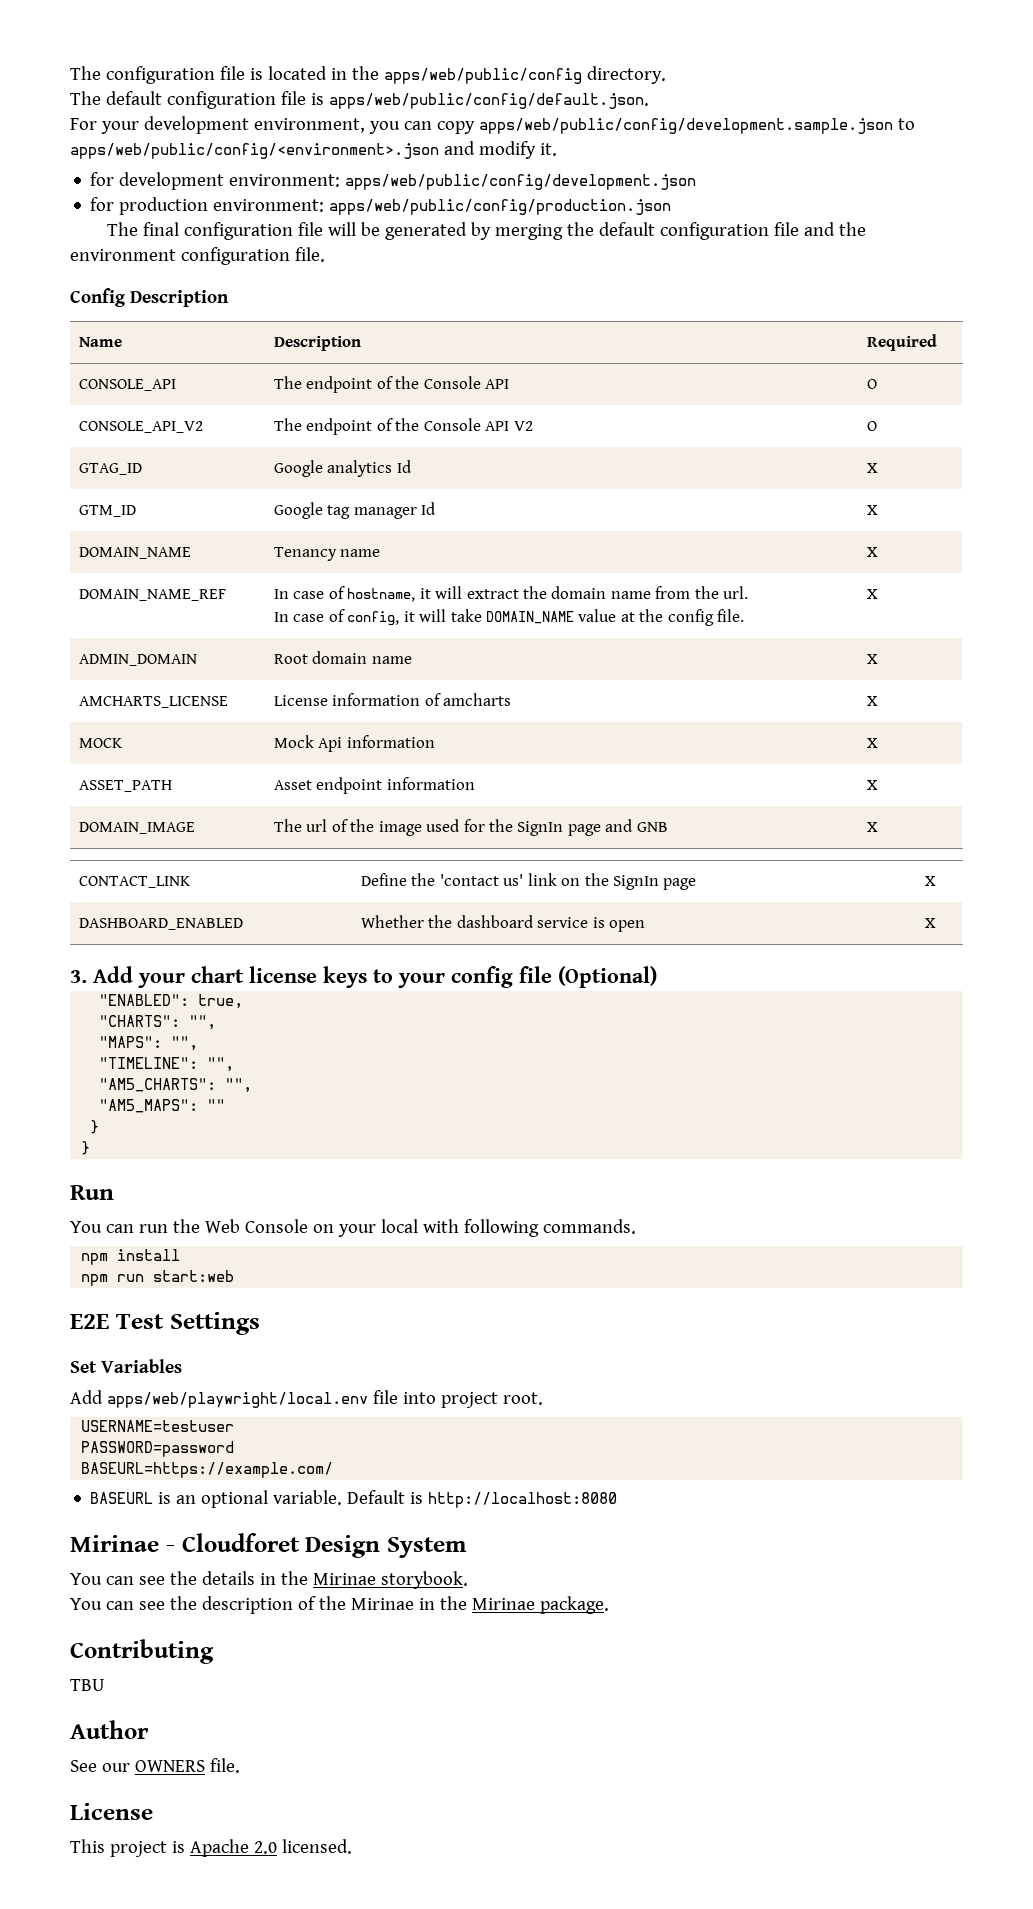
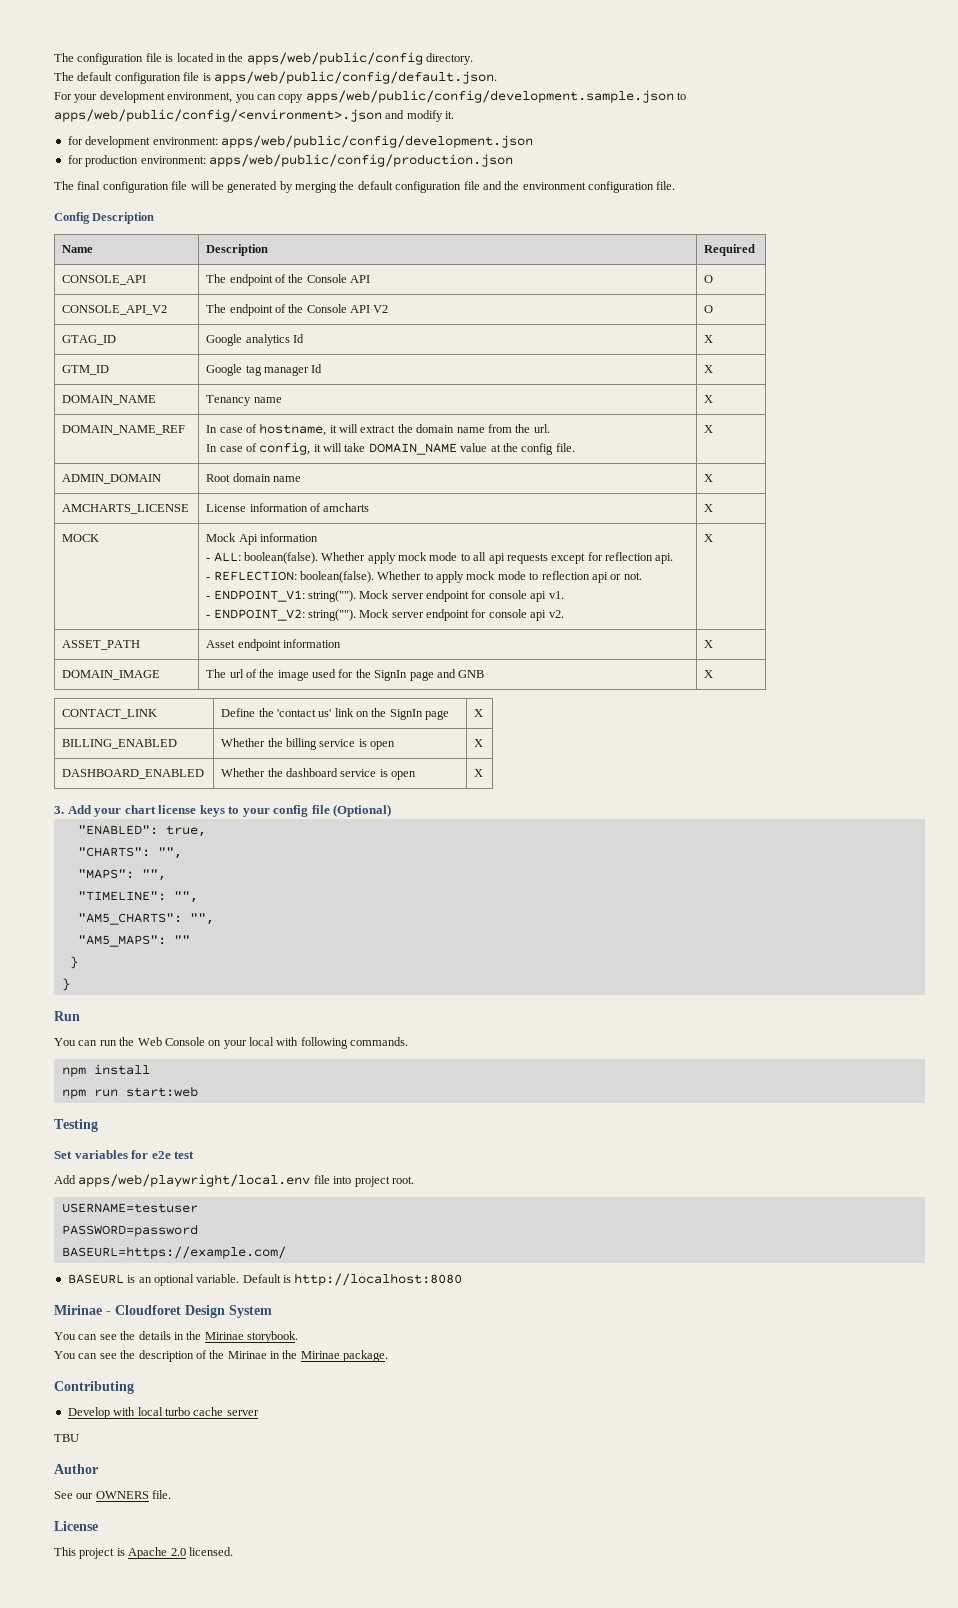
+ - ALL: boolean(false). Whether apply mock mode to all api requests except for reflection api.
+ - REFLECTION: boolean(false). Whether to apply mock mode to reflection api or not.
+ - ENDPOINT_V1: string(""). Mock server endpoint for console api v1.
+ - ENDPOINT_V2: string(""). Mock server endpoint for console api v2.
+ BILLING_ENABLED | Whether the billing service is open | X
- E2E Test Settings
- Set Variables
+ Testing
+ Set variables for e2e test
+ Develop with local turbo cache server

